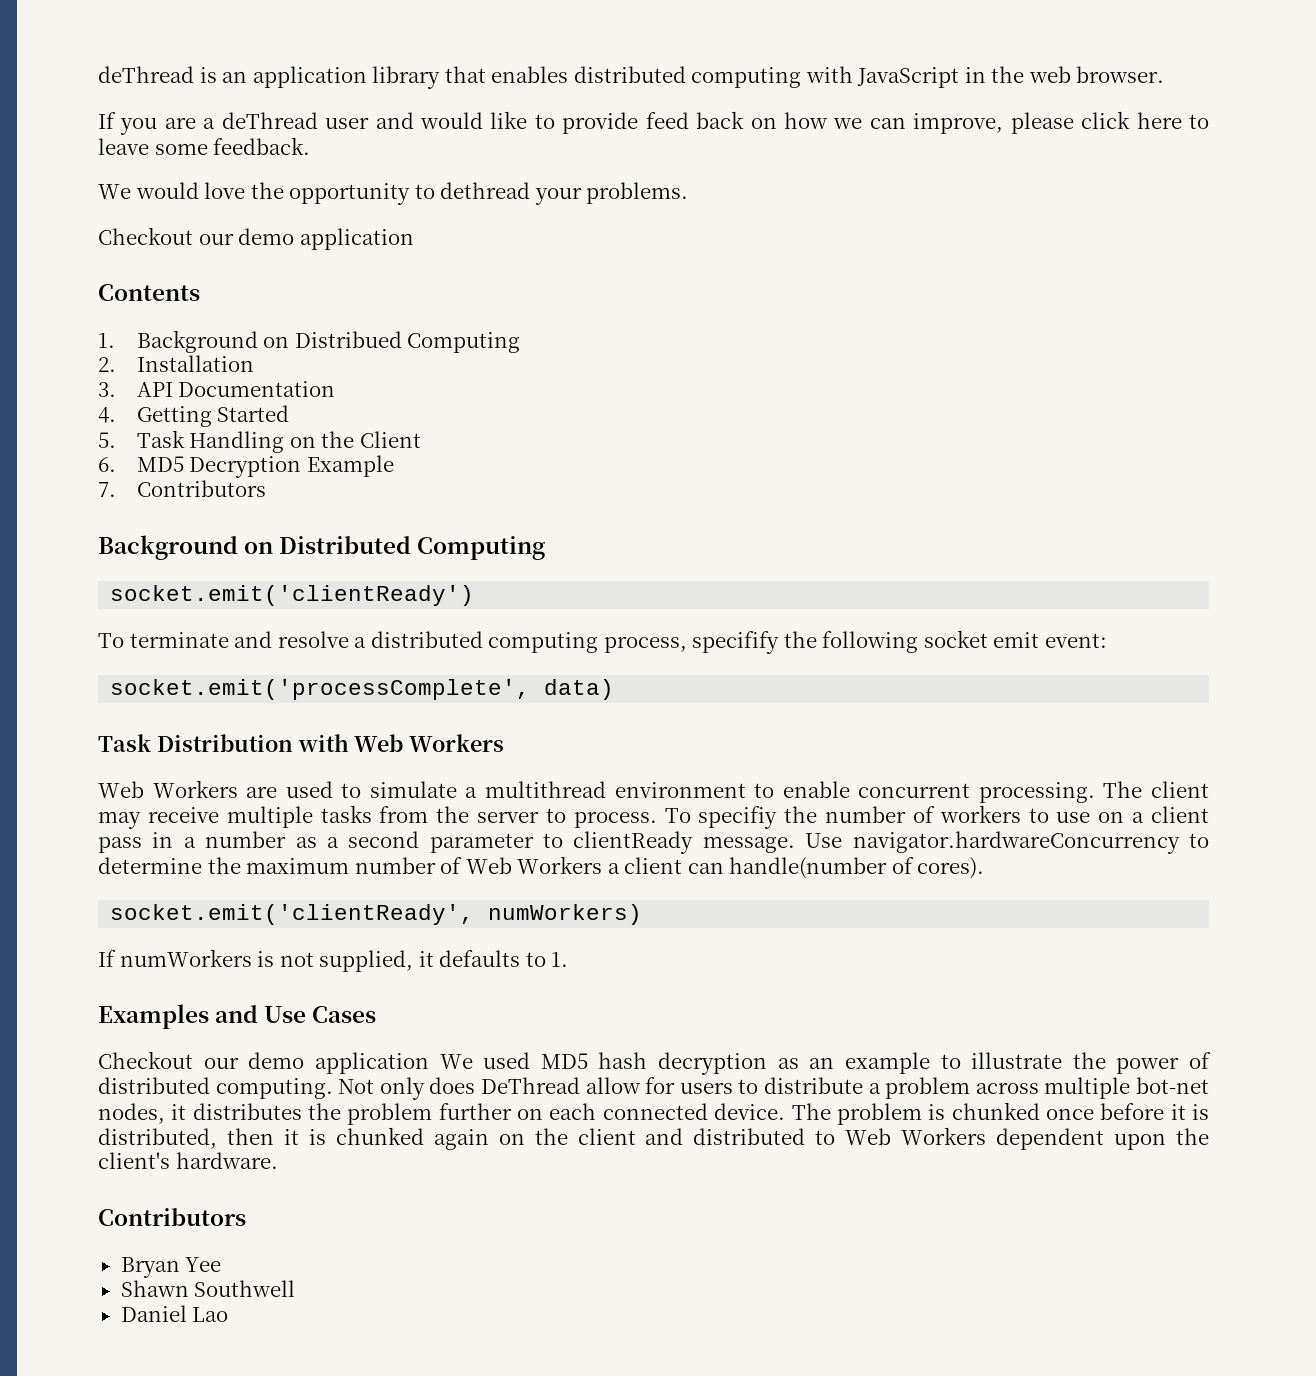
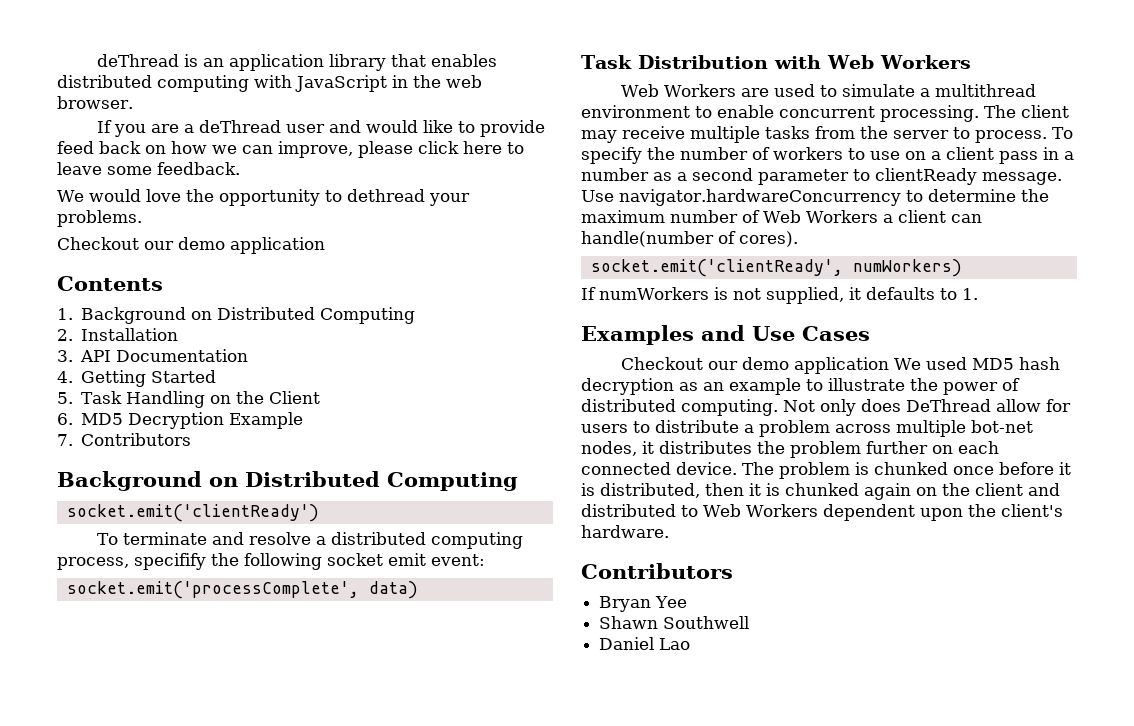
- 1. Background on Distribued Computing
+ 1. Background on Distributed Computing
- To specifiy the number of workers to use on a client pass in a number as a second parameter to clientReady message.
+ To specify the number of workers to use on a client pass in a number as a second parameter to clientReady message.

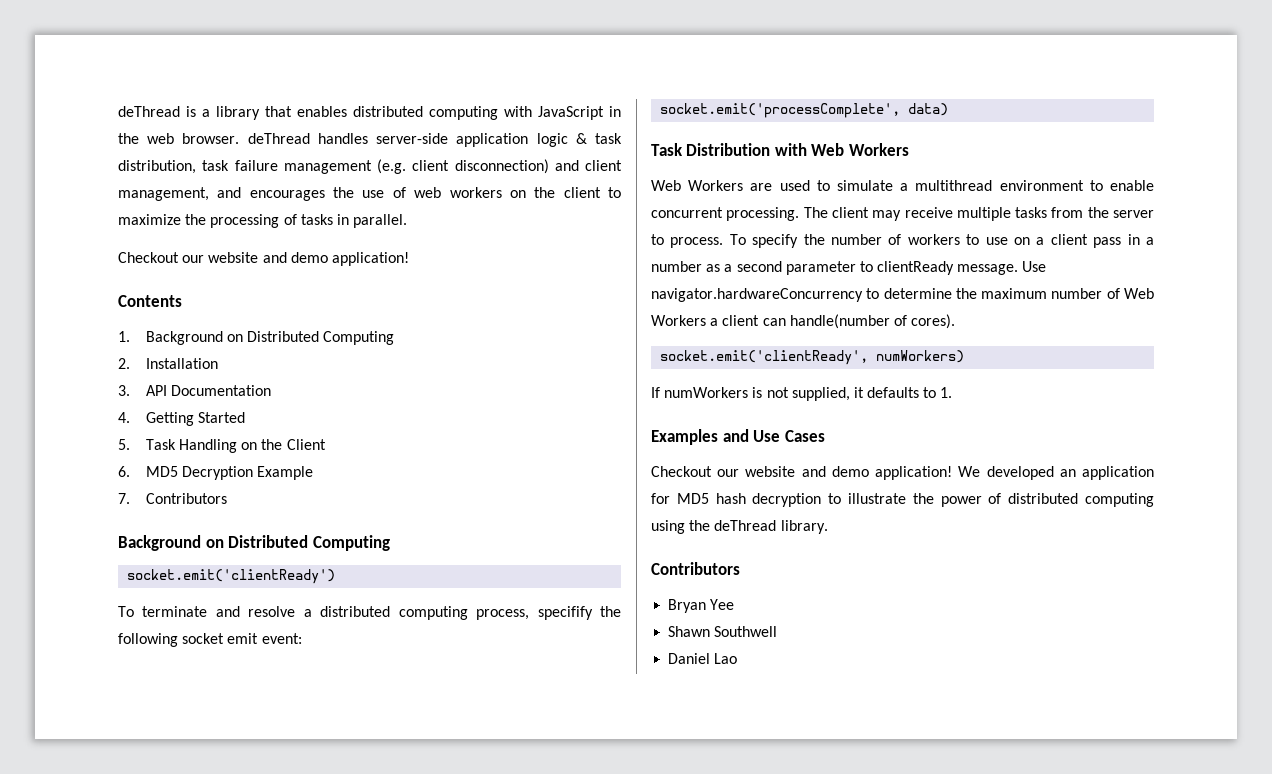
- deThread is an application library that enables distributed computing with JavaScript in the web browser.
- If you are a deThread user and would like to provide feed back on how we can improve, please click here to leave some feedback.
- We would love the opportunity to dethread your problems.
- Checkout our demo application
+ deThread is a library that enables distributed computing with JavaScript in the web browser. deThread handles server-side application logic & task distribution, task failure management (e.g. client disconnection) and client management, and encourages the use of web workers on the client to maximize the processing of tasks in parallel.
+ Checkout our website and demo application!
- Checkout our demo application We used MD5 hash decryption as an example to illustrate the power of distributed computing. Not only does DeThread allow for users to distribute a problem across multiple bot-net nodes, it distributes the problem further on each connected device. The problem is chunked once before it is distributed, then it is chunked again on the client and distributed to Web Workers dependent upon the client's hardware.
+ Checkout our website and demo application! We developed an application for MD5 hash decryption to illustrate the power of distributed computing using the deThread library.

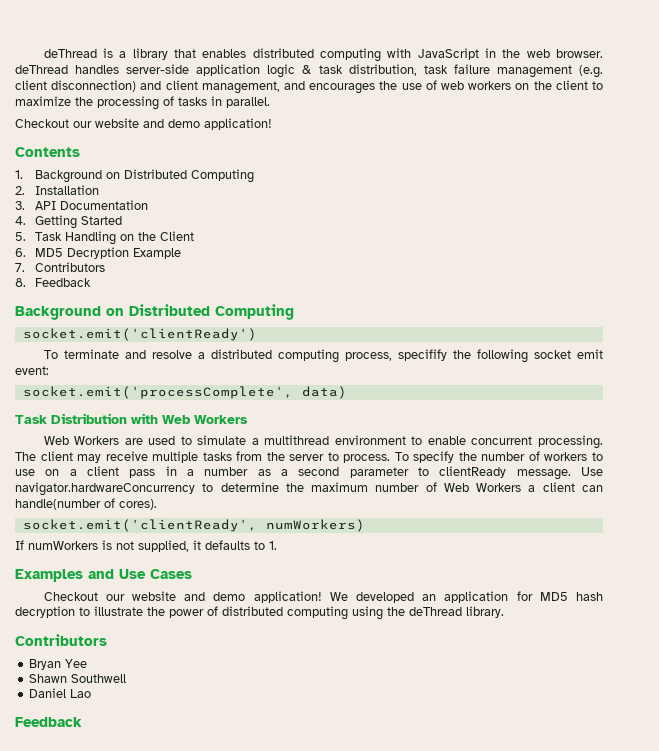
+ 8. Feedback
  Daniel Lao
+ Feedback

